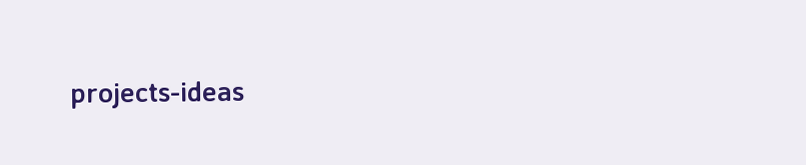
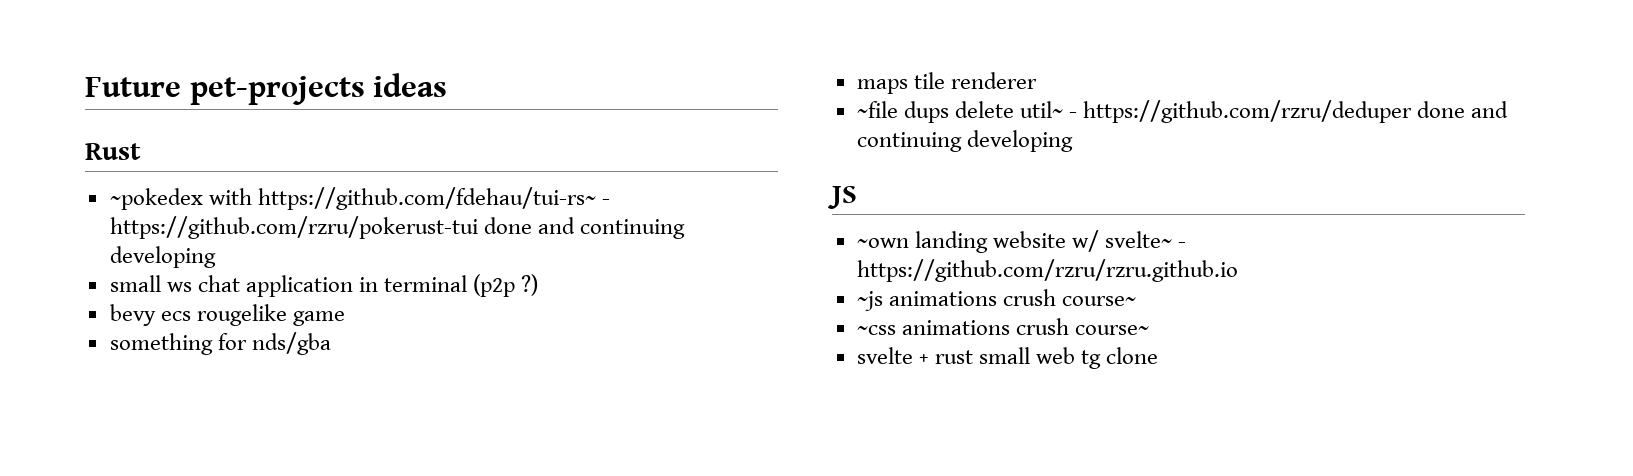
- projects-ideas
+ Future pet-projects ideas
+ Rust
+ ~pokedex with https://github.com/fdehau/tui-rs~ - https://github.com/rzru/pokerust-tui done and continuing developing
+ small ws chat application in terminal (p2p ?)
+ bevy ecs rougelike game
+ something for nds/gba
+ maps tile renderer
+ ~file dups delete util~ - https://github.com/rzru/deduper done and continuing developing
+ JS
+ ~own landing website w/ svelte~ - https://github.com/rzru/rzru.github.io
+ ~js animations crush course~
+ ~css animations crush course~
+ svelte + rust small web tg clone

